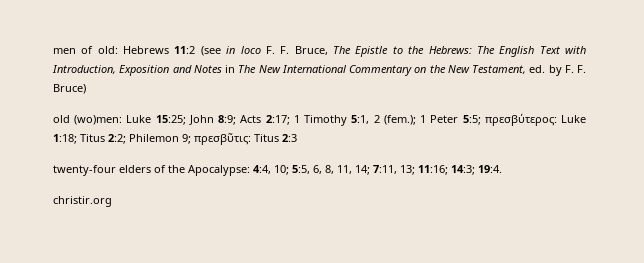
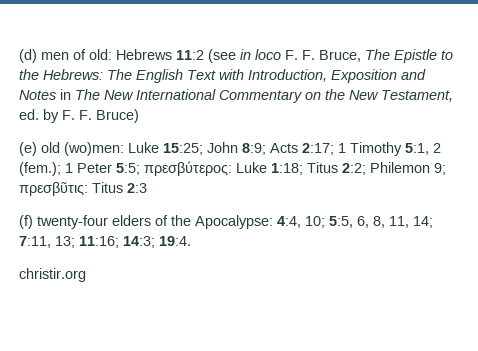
- men of old: Hebrews 11:2 (see in loco F. F. Bruce, The Epistle to the Hebrews: The English Text with Introduction, Exposition and Notes in The New International Commentary on the New Testament, ed. by F. F. Bruce)
+ (d) men of old: Hebrews 11:2 (see in loco F. F. Bruce, The Epistle to the Hebrews: The English Text with Introduction, Exposition and Notes in The New International Commentary on the New Testament, ed. by F. F. Bruce)
- old (wo)men: Luke 15:25; John 8:9; Acts 2:17; 1 Timothy 5:1, 2 (fem.); 1 Peter 5:5; πρεσβύτερος: Luke 1:18; Titus 2:2; Philemon 9; πρεσβῦτις: Titus 2:3
+ (e) old (wo)men: Luke 15:25; John 8:9; Acts 2:17; 1 Timothy 5:1, 2 (fem.); 1 Peter 5:5; πρεσβύτερος: Luke 1:18; Titus 2:2; Philemon 9; πρεσβῦτις: Titus 2:3
- twenty-four elders of the Apocalypse: 4:4, 10; 5:5, 6, 8, 11, 14; 7:11, 13; 11:16; 14:3; 19:4.
+ (f) twenty-four elders of the Apocalypse: 4:4, 10; 5:5, 6, 8, 11, 14; 7:11, 13; 11:16; 14:3; 19:4.

